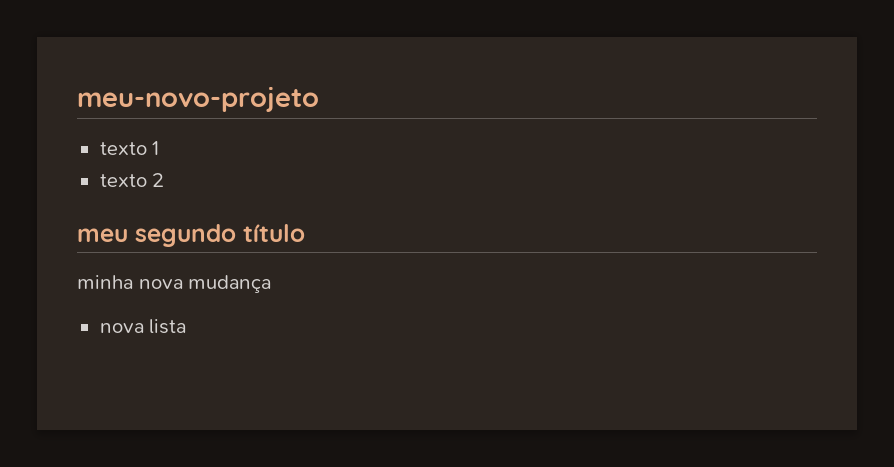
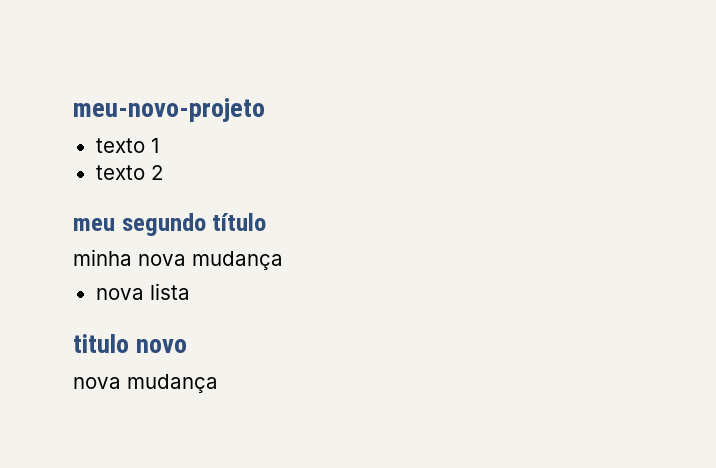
+ titulo novo
+ nova mudança

